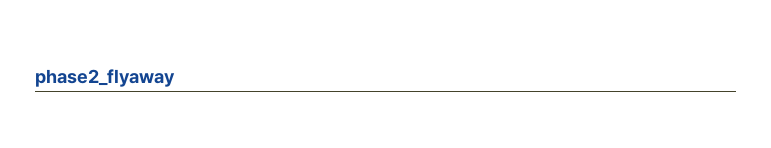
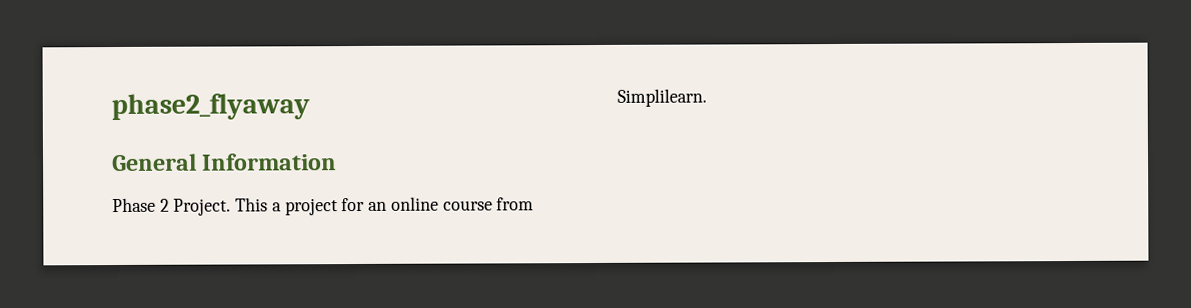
+ General Information
+ Phase 2 Project. This a project for an online course from Simplilearn.

